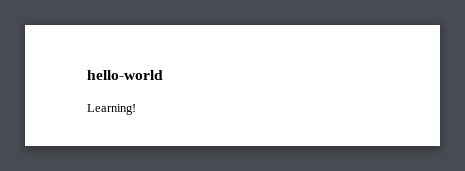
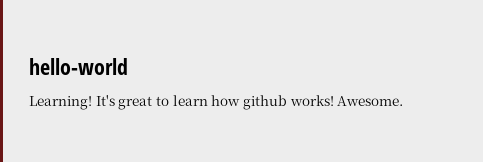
+ It's great to learn how github works! Awesome.

